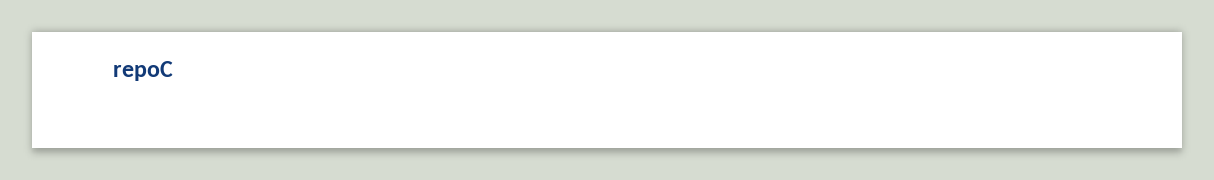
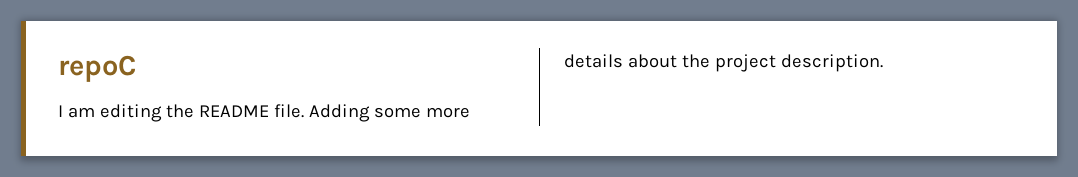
+ I am editing the README file. Adding some more details about the project description.

